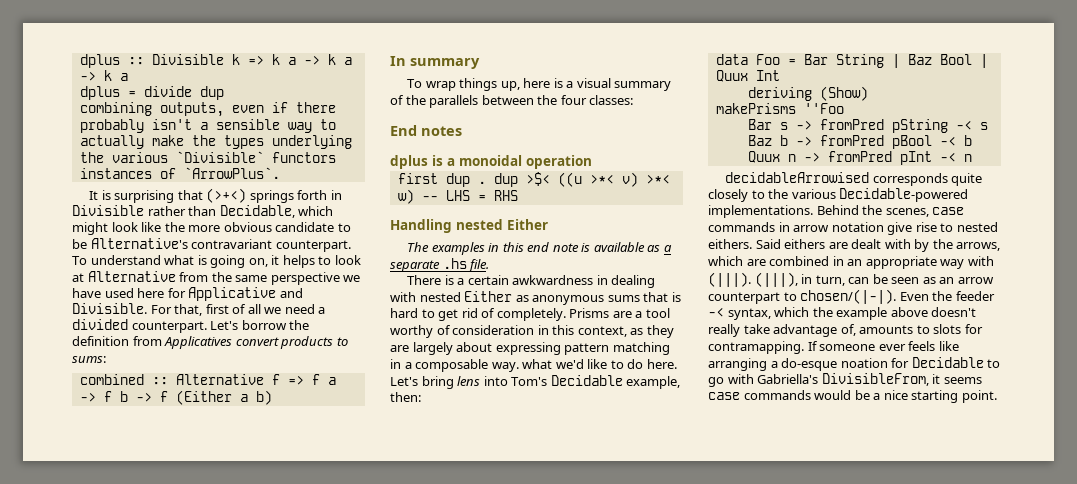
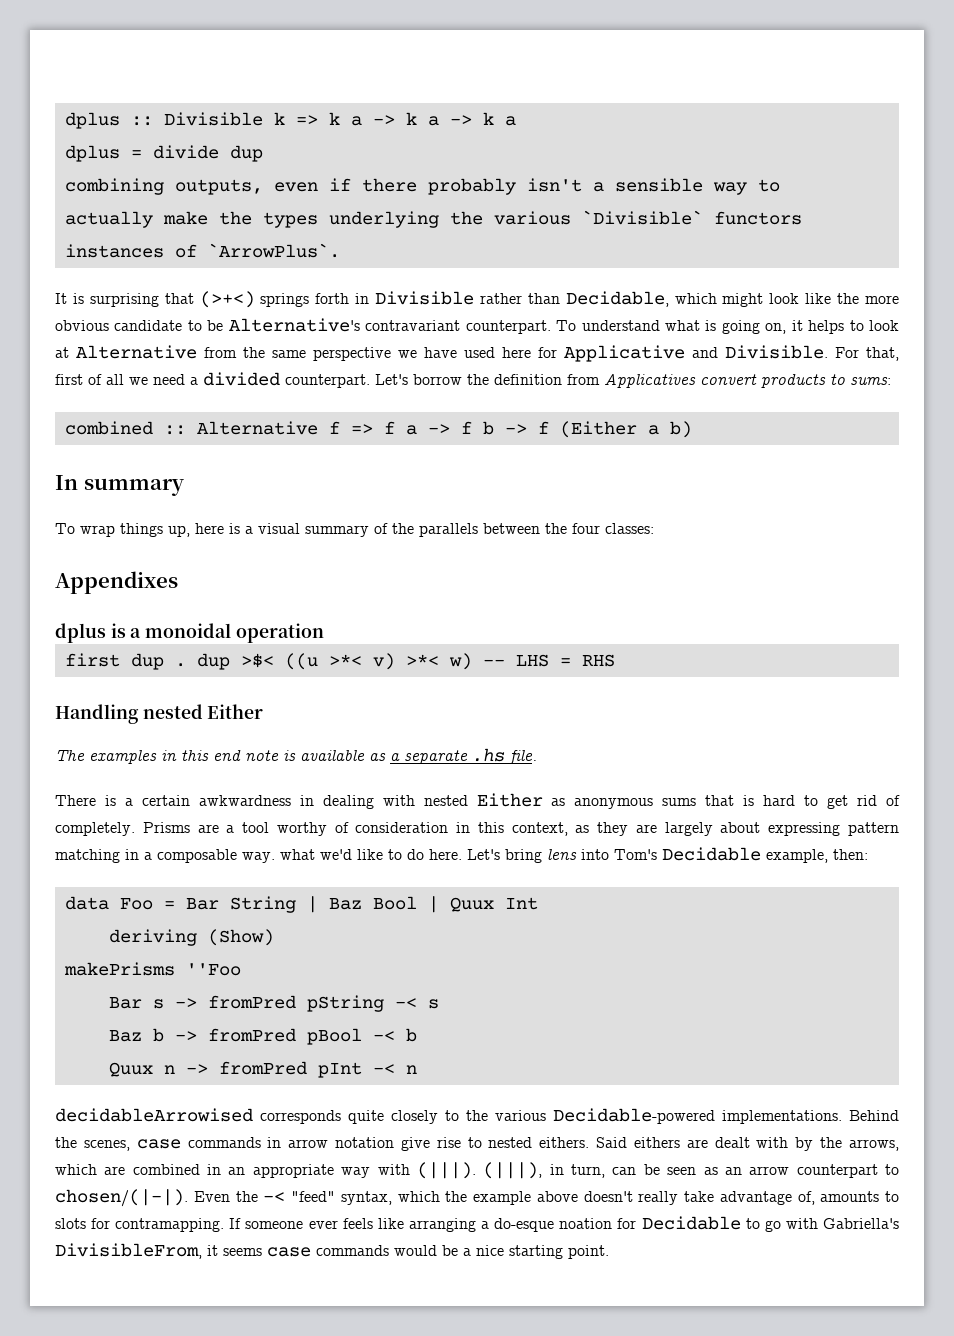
- End notes
+ Appendixes
- Even the feeder -< syntax, which the example above doesn't really take advantage of, amounts to slots for contramapping.
+ Even the -< "feed" syntax, which the example above doesn't really take advantage of, amounts to slots for contramapping.

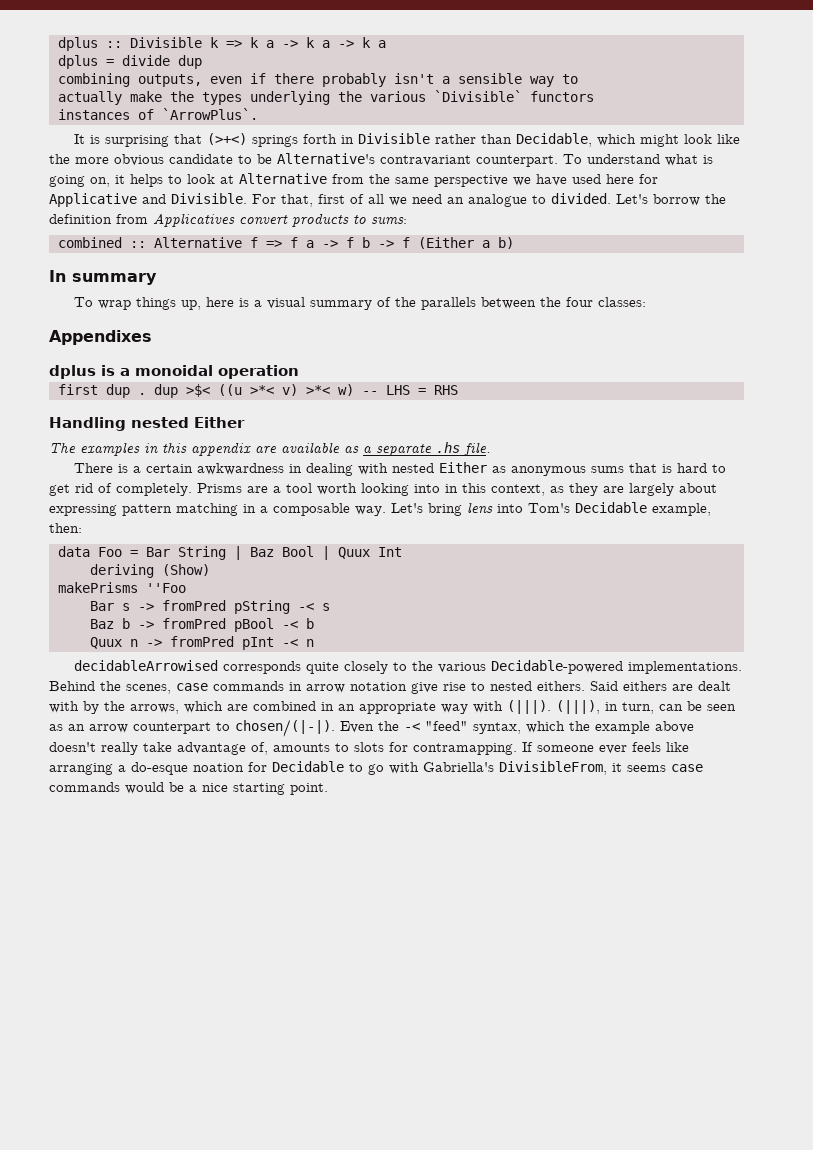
- For that, first of all we need a divided counterpart.
+ For that, first of all we need an analogue to divided.
- The examples in this end note is available as a separate .hs file.
+ The examples in this appendix are available as a separate .hs file.
- Prisms are a tool worthy of consideration in this context, as they are largely about expressing pattern matching in a composable way. what we'd like to do here.
+ Prisms are a tool worth looking into in this context, as they are largely about expressing pattern matching in a composable way.

